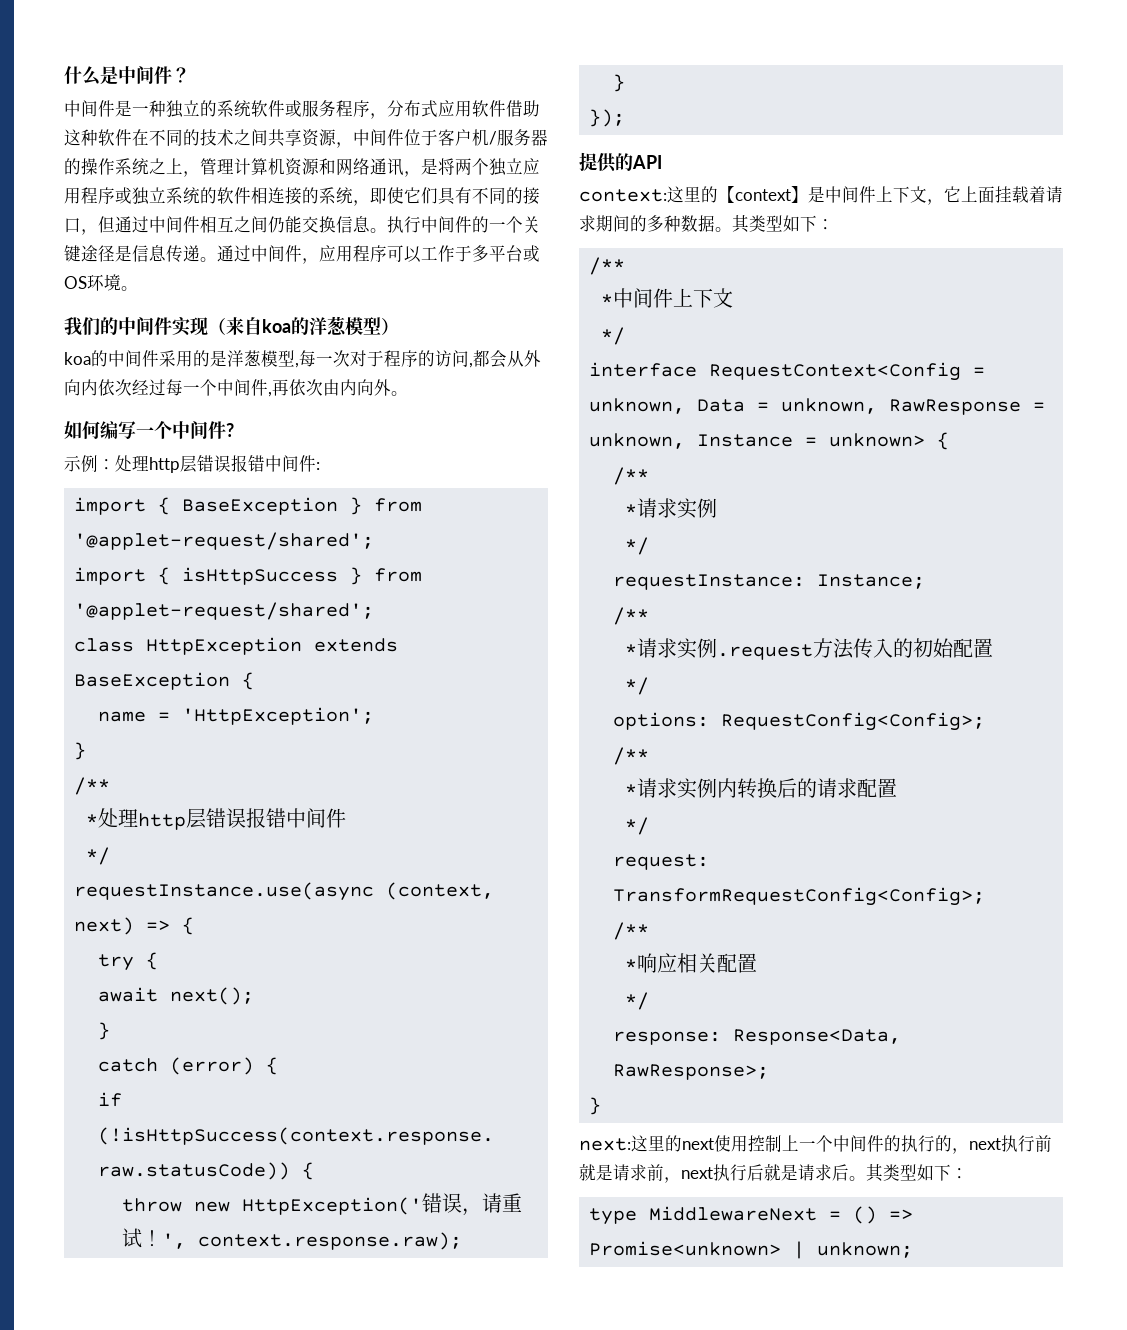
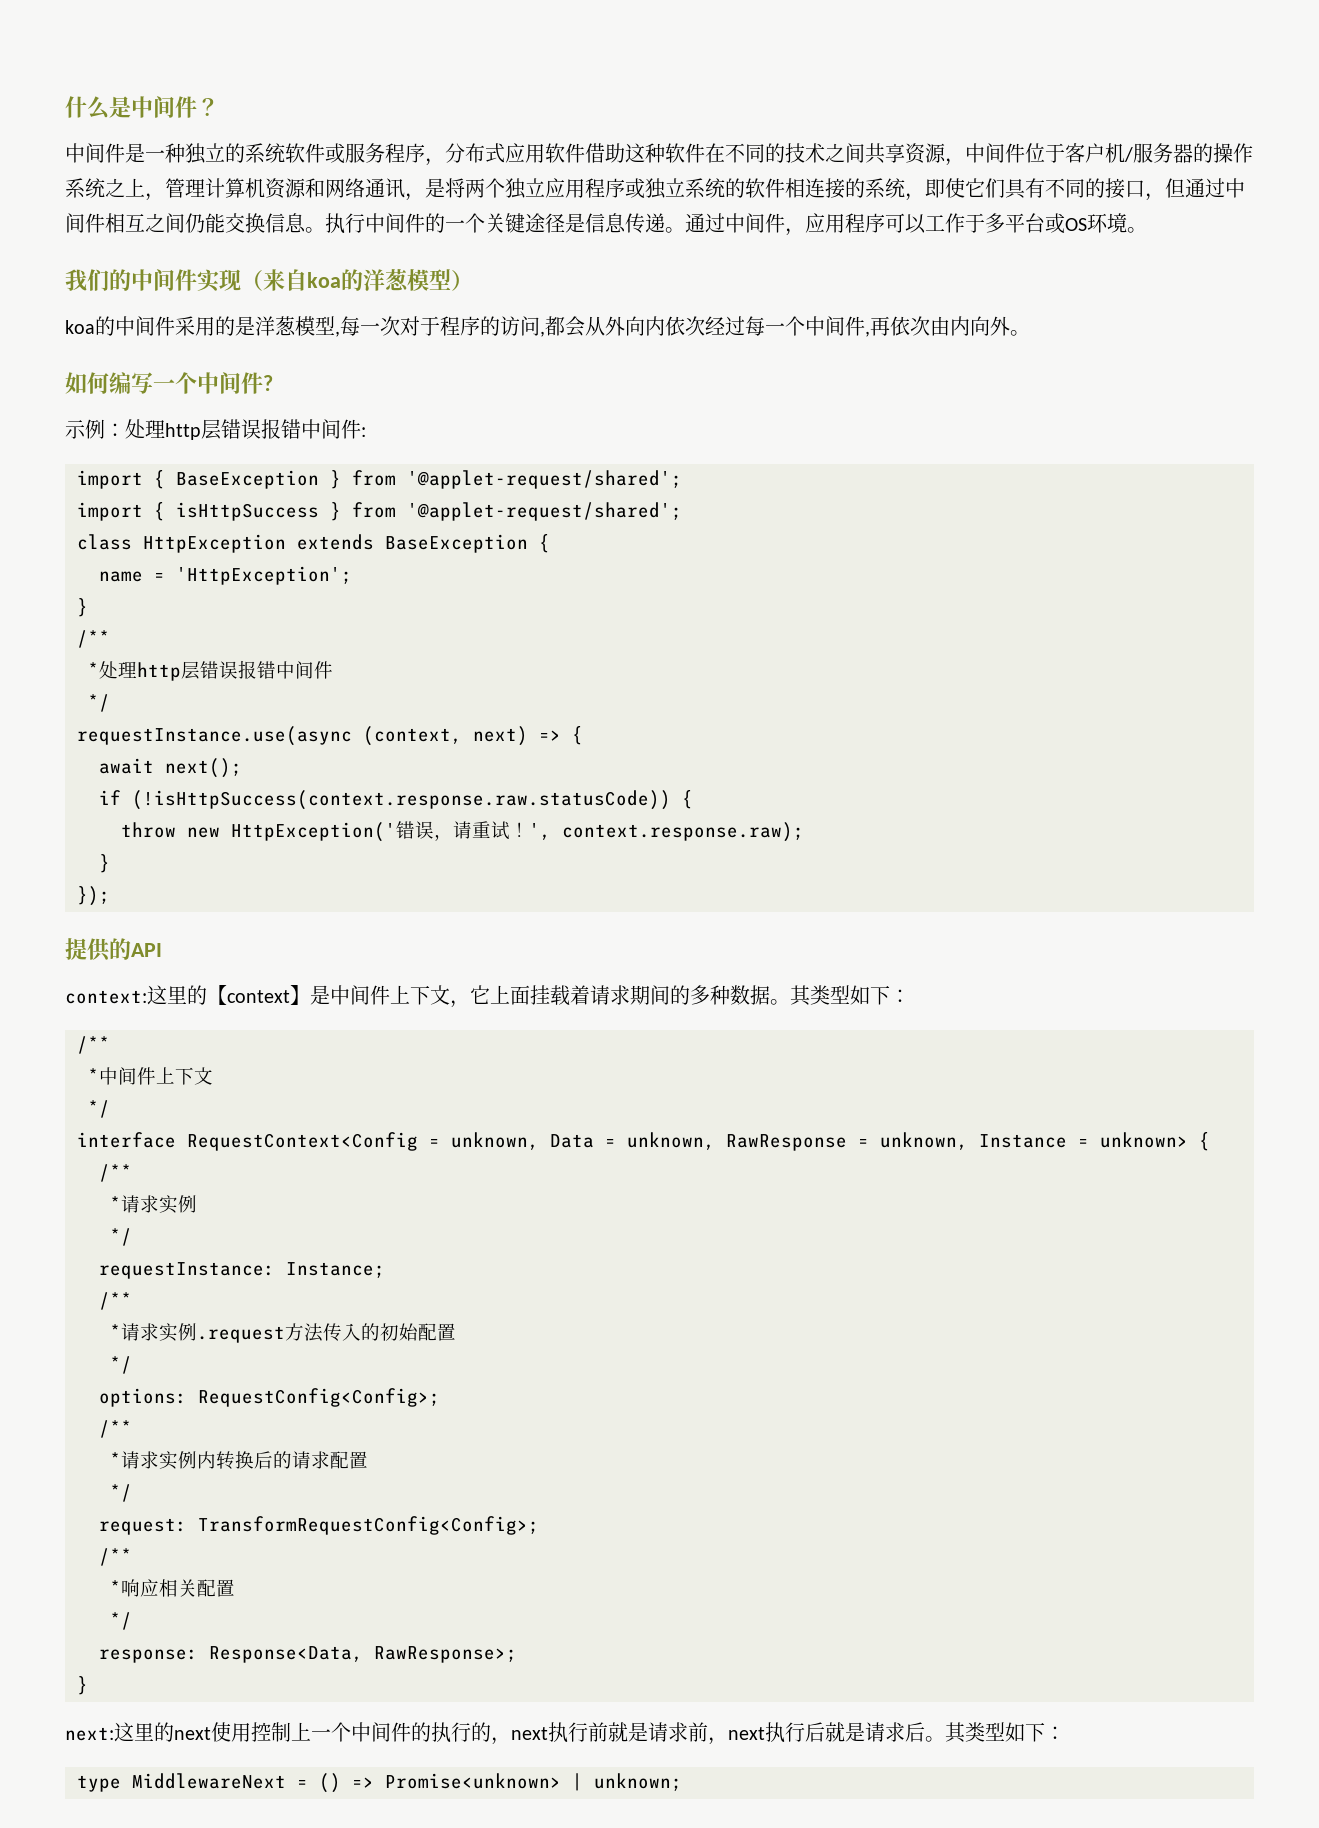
- try {
  await next();
- }
- catch (error) {

